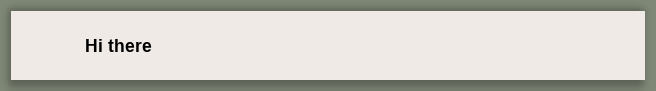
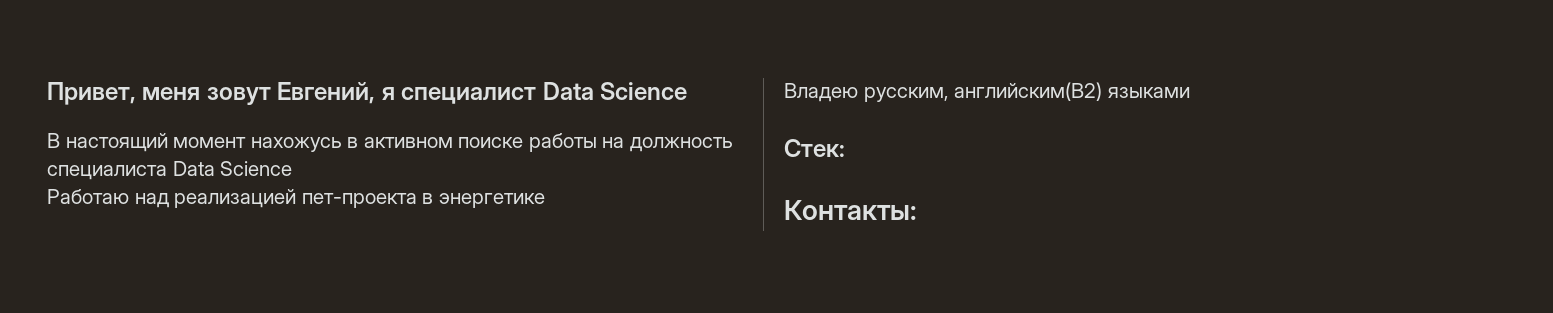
- Hi there
+ Привет, меня зовут Евгений, я специалист Data Science
+ В настоящий момент нахожусь в активном поиске работы на должность специалиста Data Science
+ Работаю над реализацией пет-проекта в энергетике
+ Владею русским, английским(В2) языками
+ Cтек:
+ Контакты:

